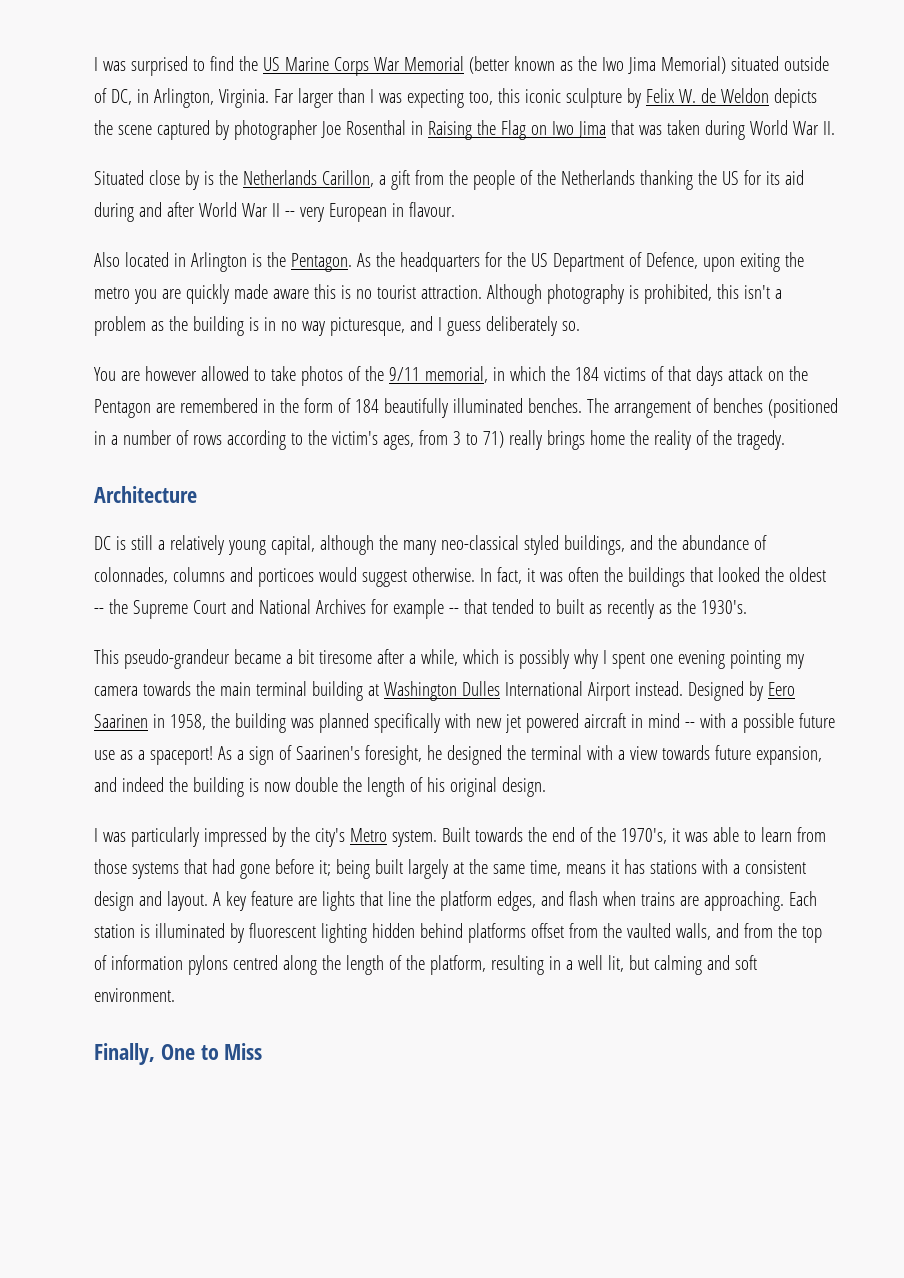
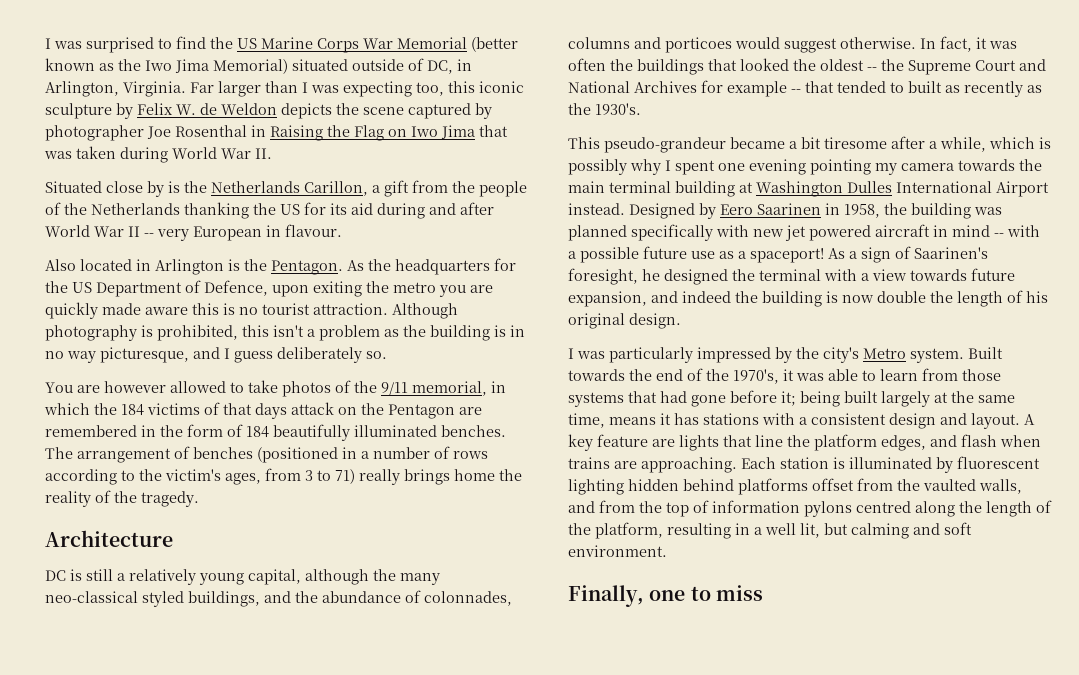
- Finally, One to Miss
+ Finally, one to miss

